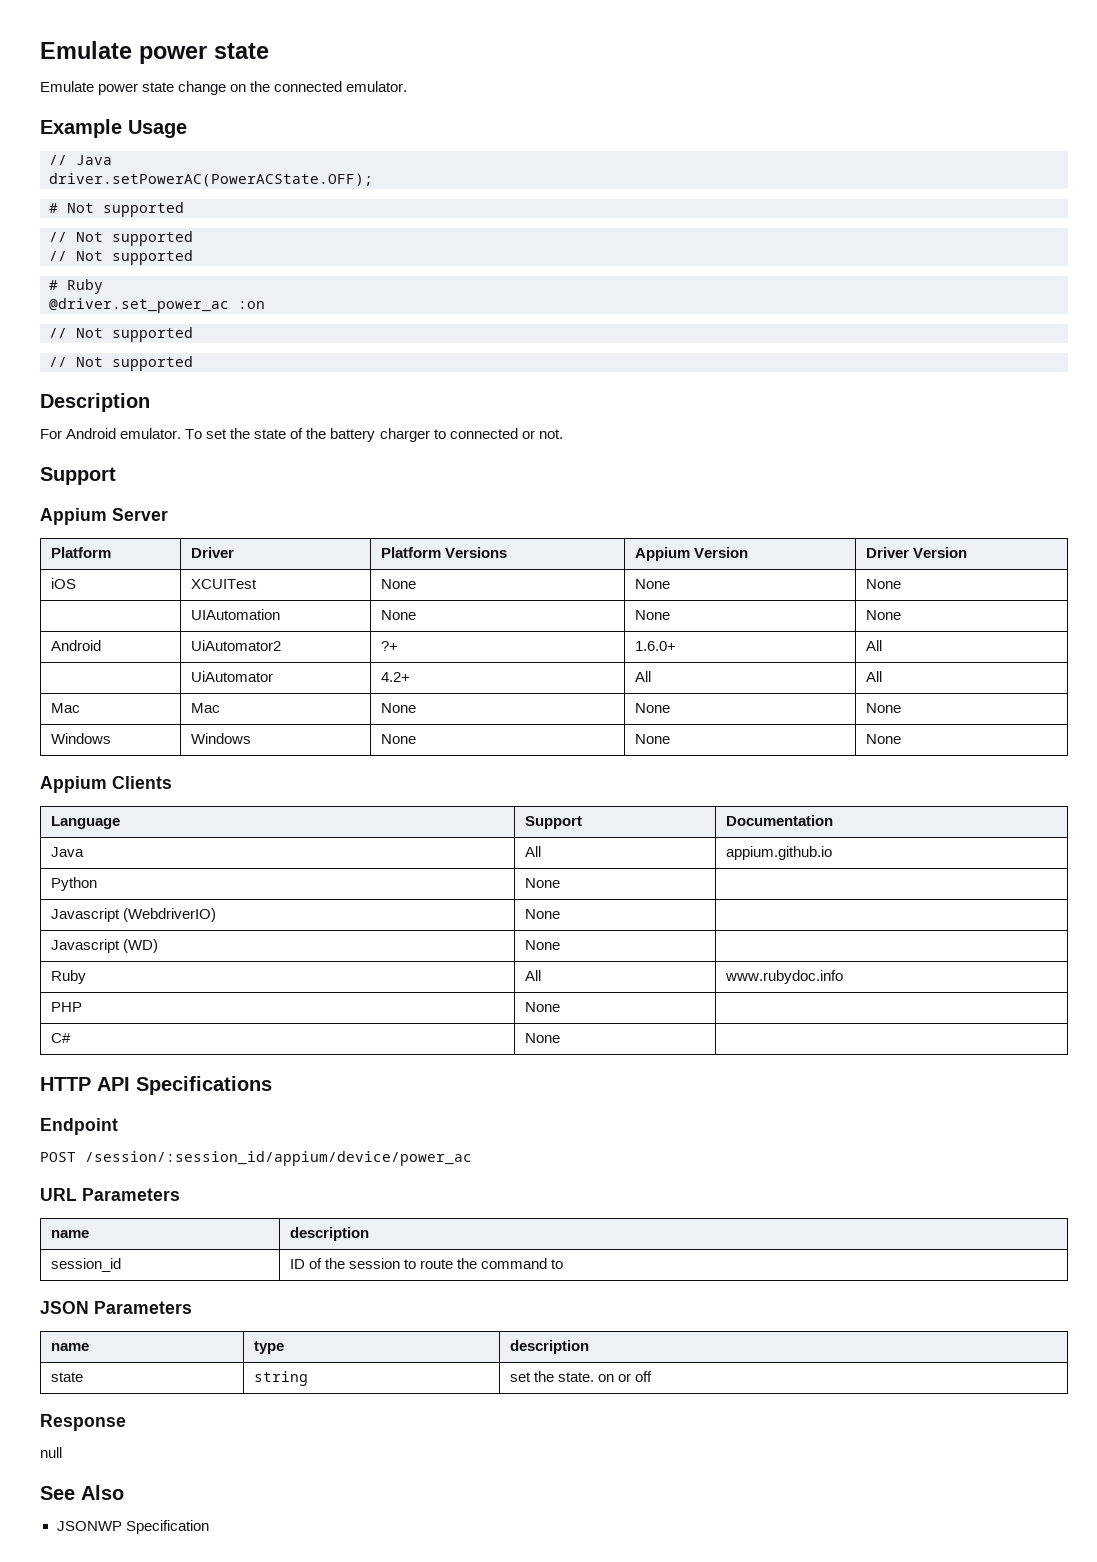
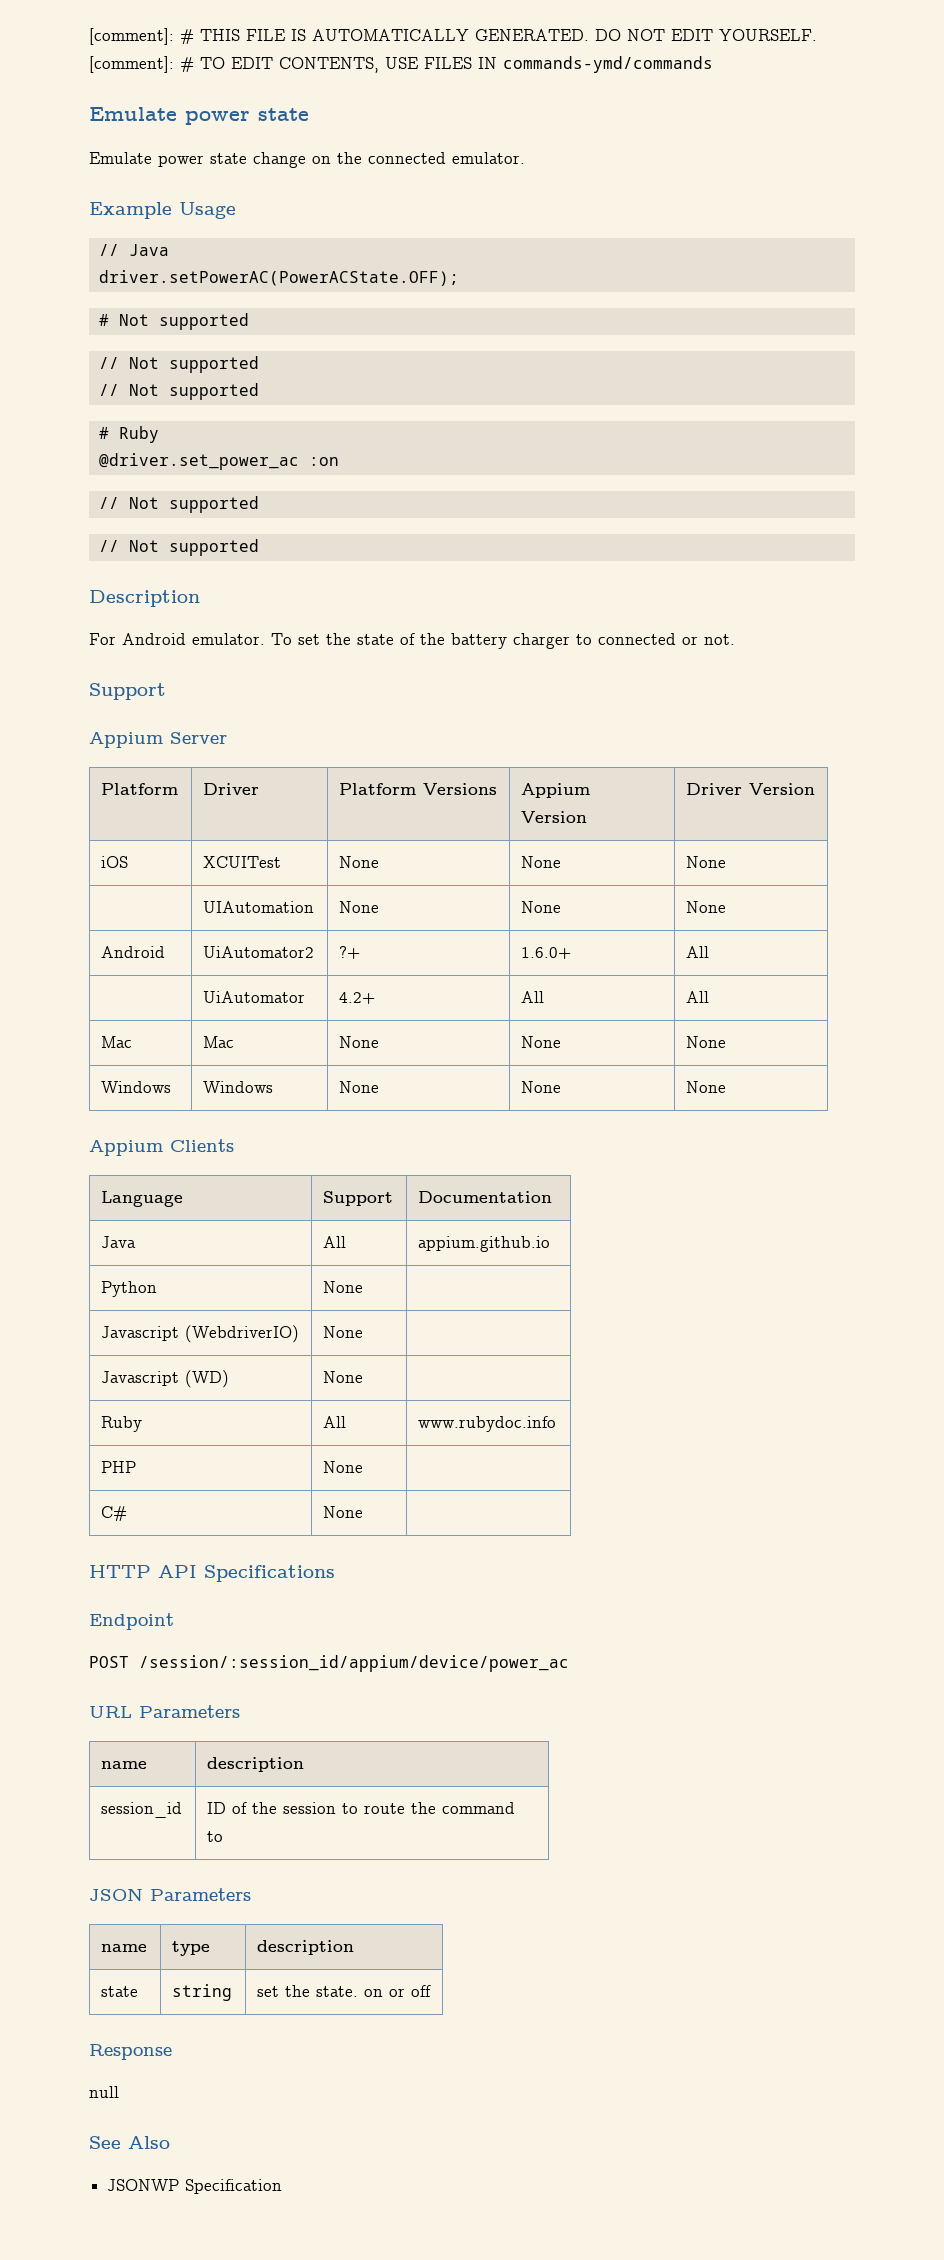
+ [comment]: # THIS FILE IS AUTOMATICALLY GENERATED. DO NOT EDIT YOURSELF. [comment]: # TO EDIT CONTENTS, USE FILES IN commands-ymd/commands

